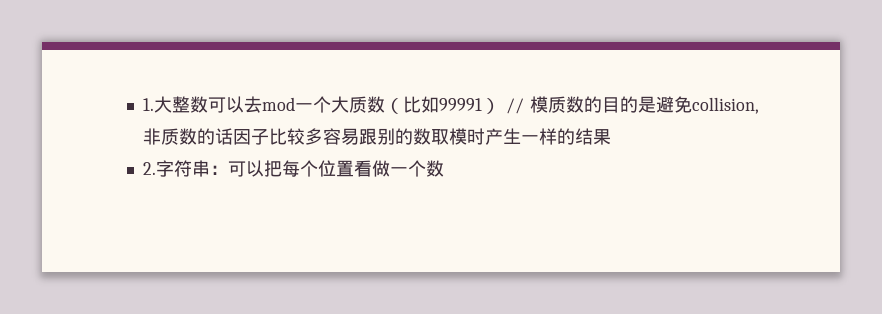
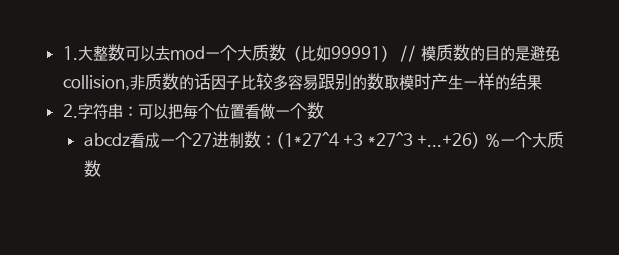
+ abcdz看成一个27进制数：(1*27^4 +3 *27^3 +...+26) %一个大质数

